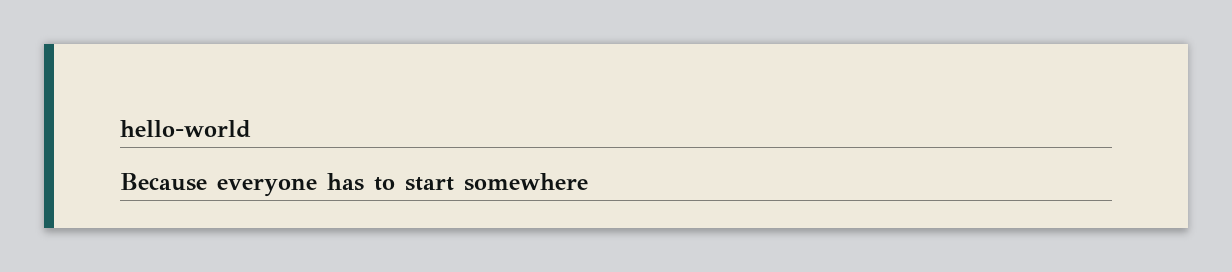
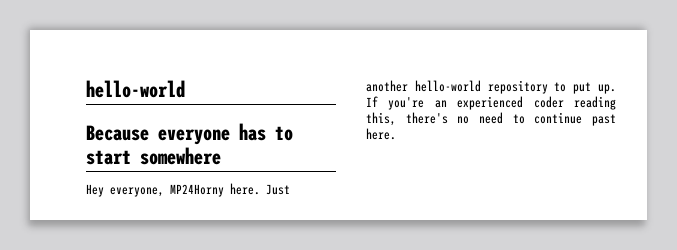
+ Hey everyone, MP24Horny here. Just another hello-world repository to put up. If you're an experienced coder reading this, there's no need to continue past here.

